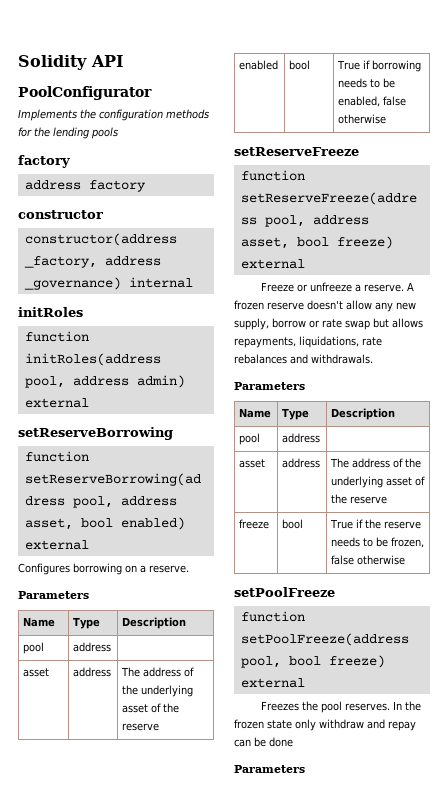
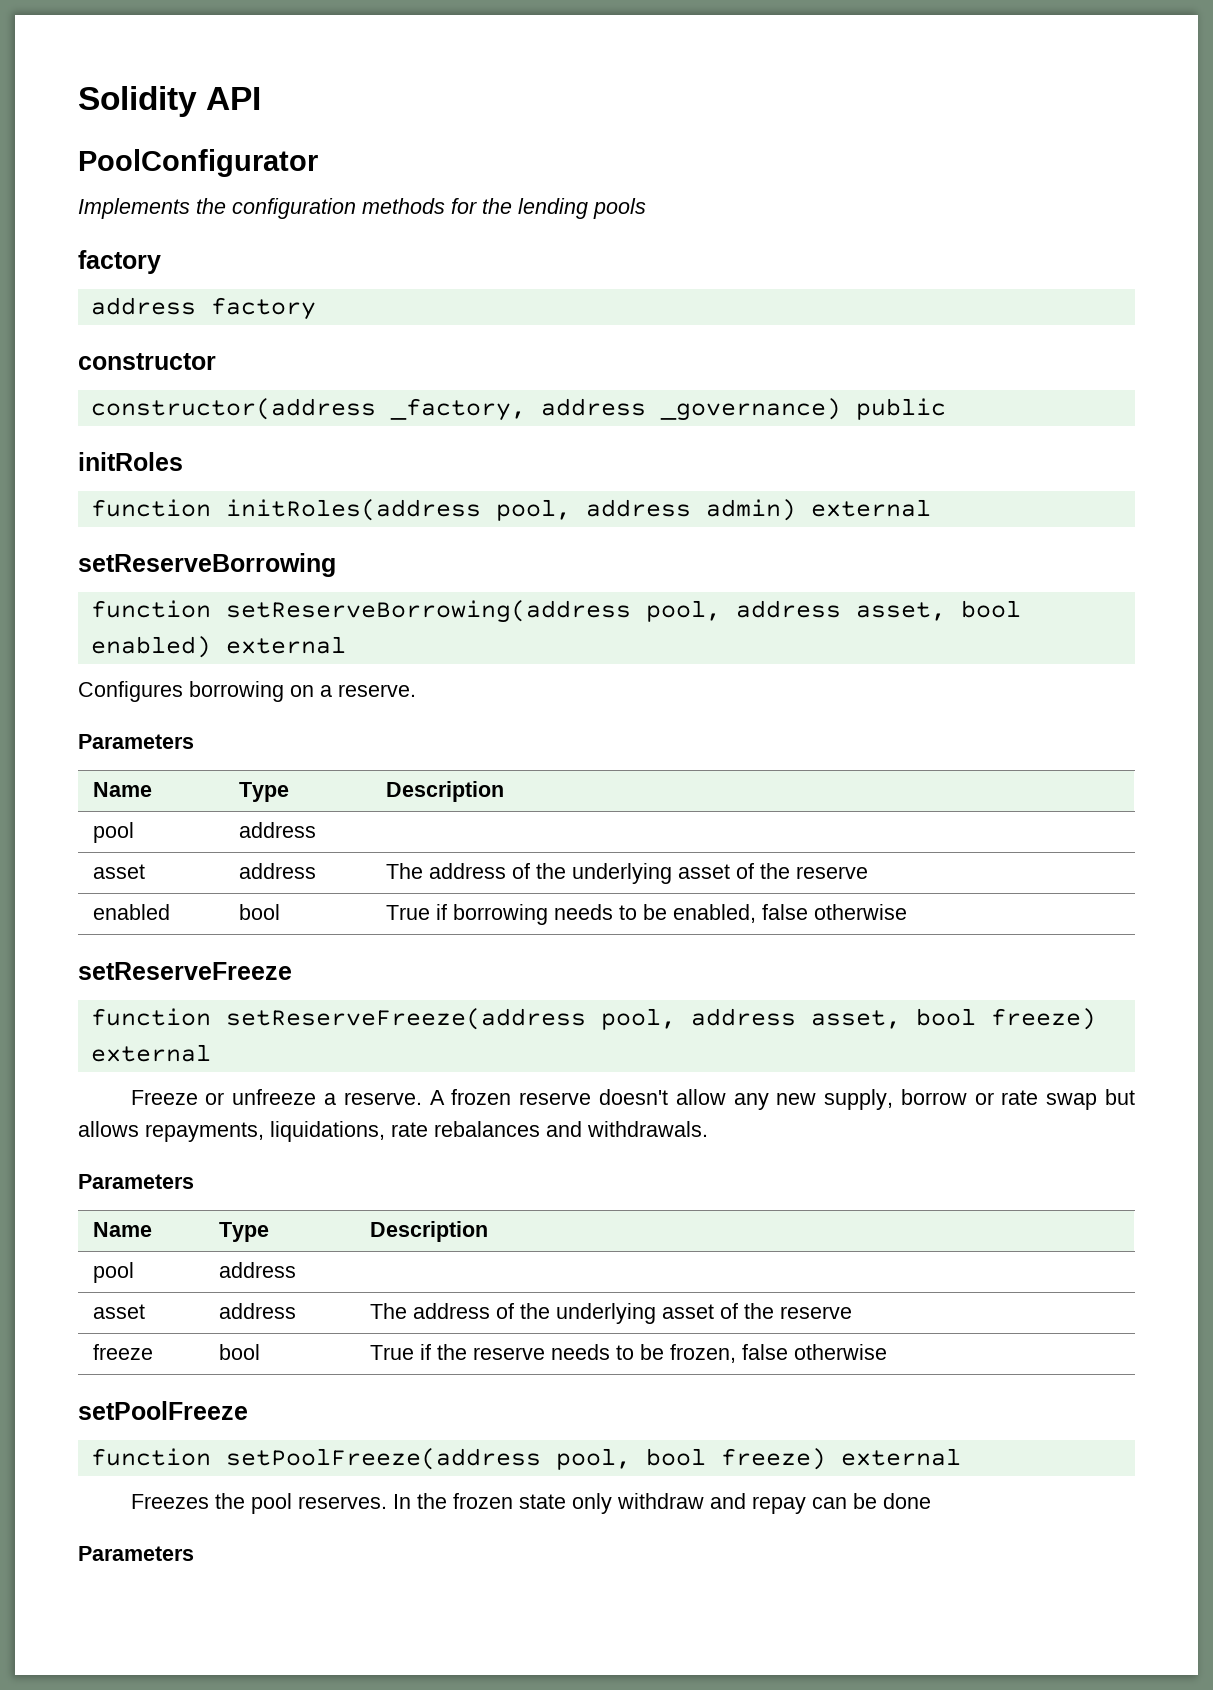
- constructor(address _factory, address _governance) internal
+ constructor(address _factory, address _governance) public

